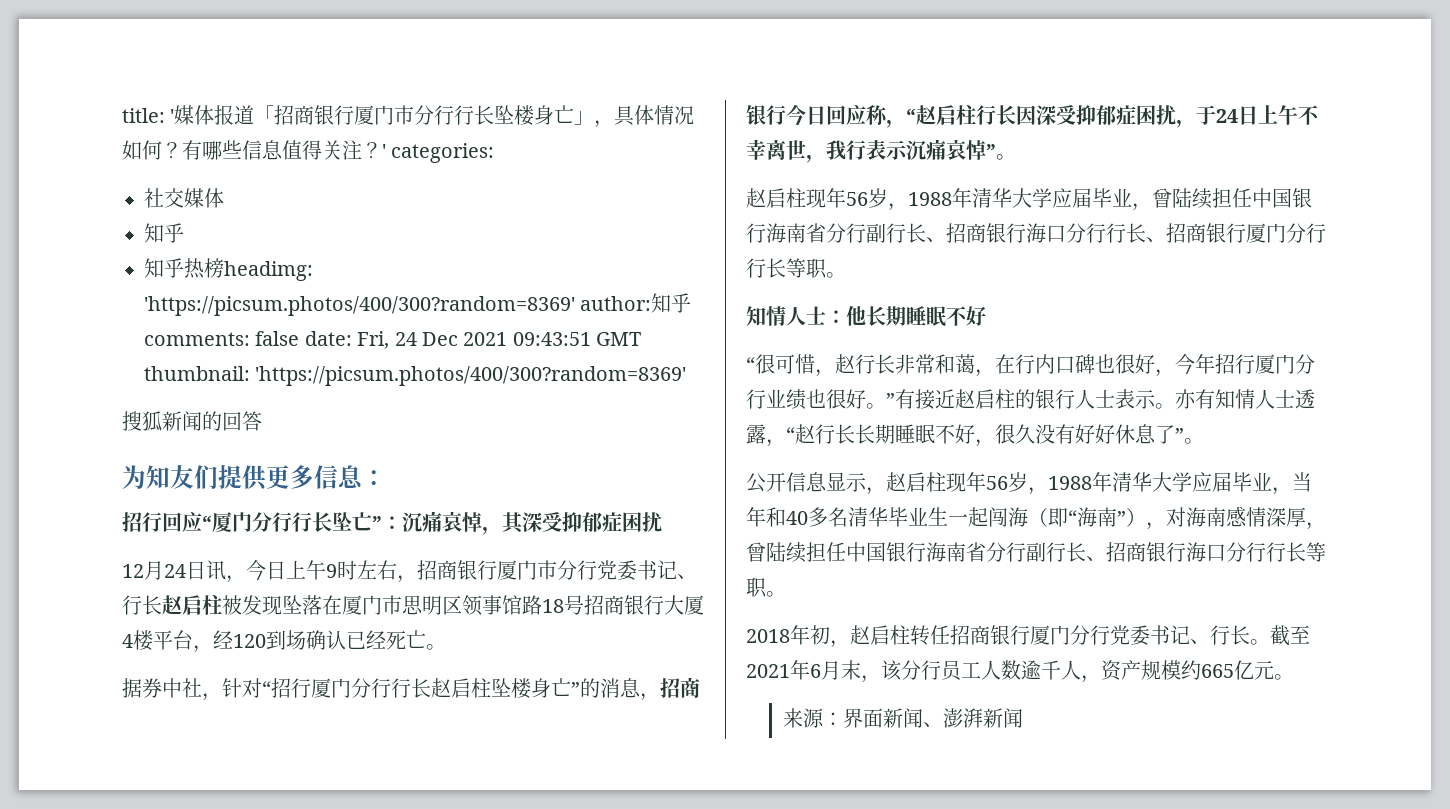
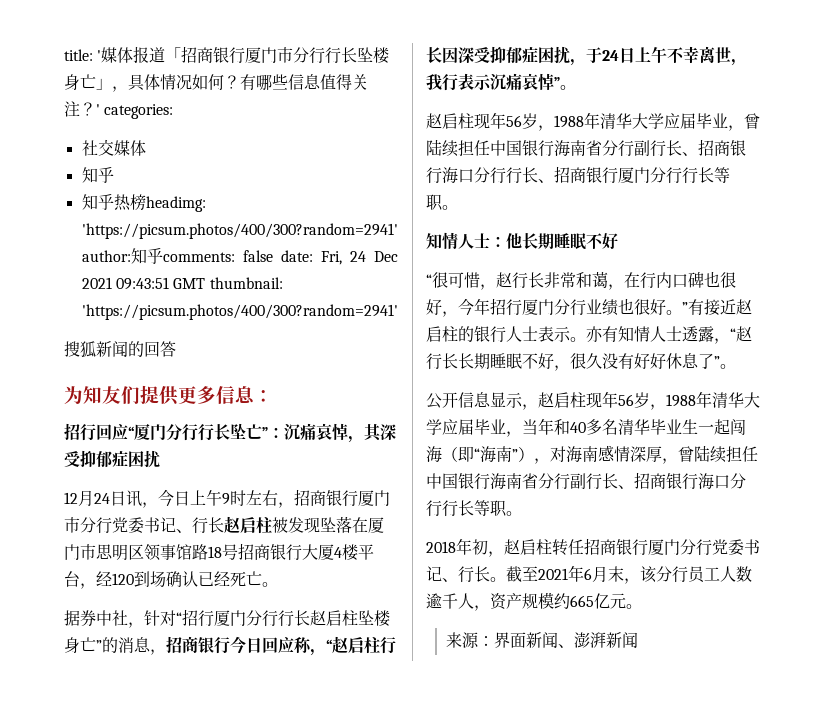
- 知乎热榜headimg: 'https://picsum.photos/400/300?random=8369' author:知乎comments: false date: Fri, 24 Dec 2021 09:43:51 GMT thumbnail: 'https://picsum.photos/400/300?random=8369'
+ 知乎热榜headimg: 'https://picsum.photos/400/300?random=2941' author:知乎comments: false date: Fri, 24 Dec 2021 09:43:51 GMT thumbnail: 'https://picsum.photos/400/300?random=2941'

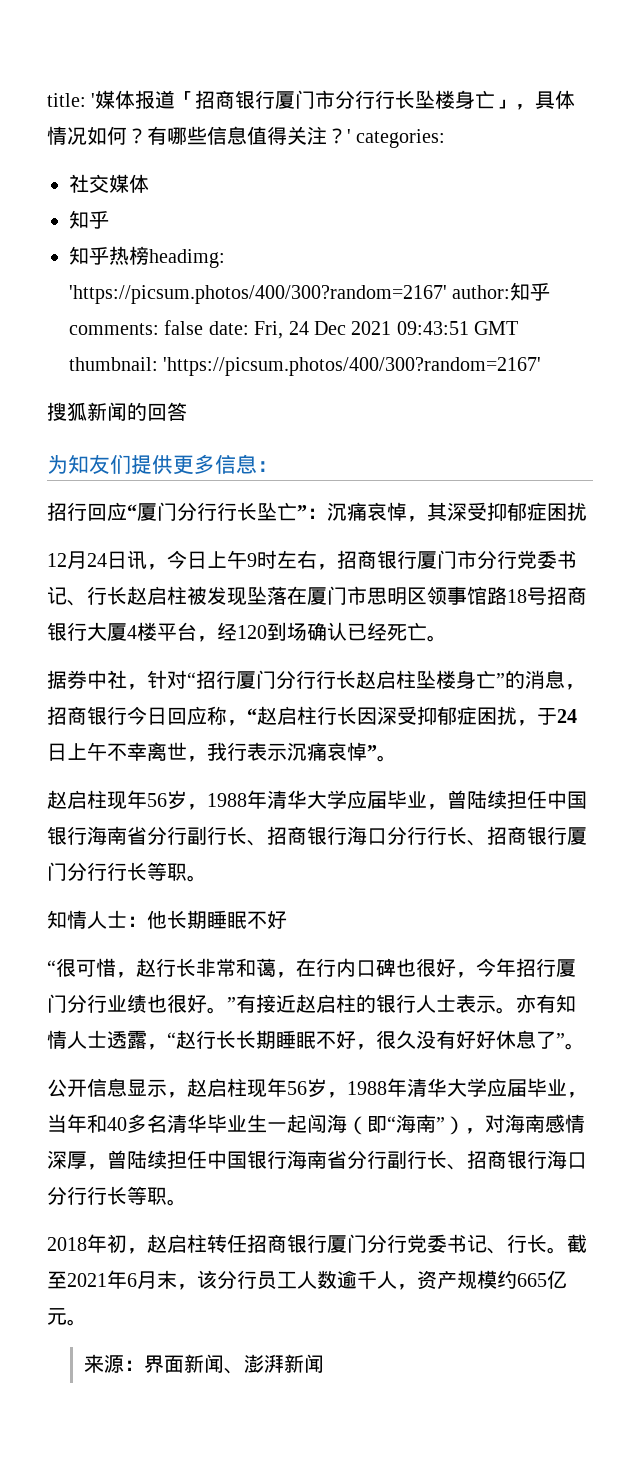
- 知乎热榜headimg: 'https://picsum.photos/400/300?random=2941' author:知乎comments: false date: Fri, 24 Dec 2021 09:43:51 GMT thumbnail: 'https://picsum.photos/400/300?random=2941'
+ 知乎热榜headimg: 'https://picsum.photos/400/300?random=2167' author:知乎comments: false date: Fri, 24 Dec 2021 09:43:51 GMT thumbnail: 'https://picsum.photos/400/300?random=2167'

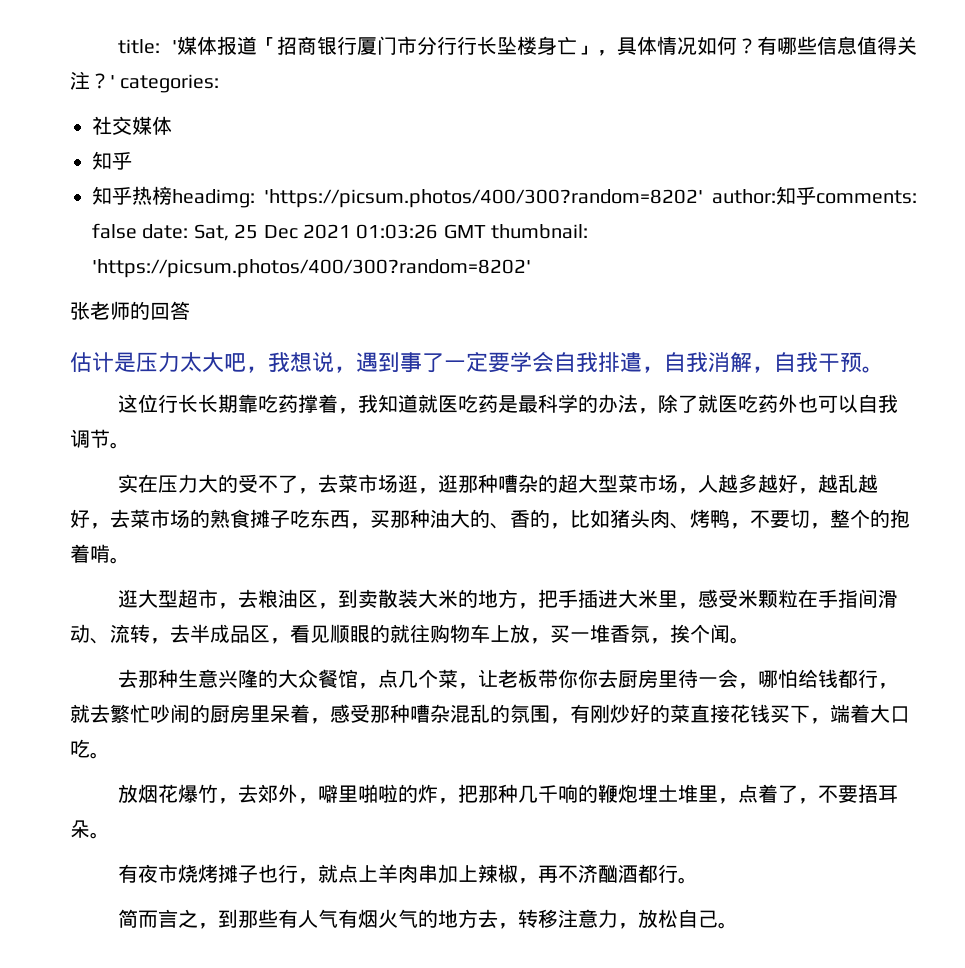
- 知乎热榜headimg: 'https://picsum.photos/400/300?random=2167' author:知乎comments: false date: Fri, 24 Dec 2021 09:43:51 GMT thumbnail: 'https://picsum.photos/400/300?random=2167'
- 搜狐新闻的回答
+ 知乎热榜headimg: 'https://picsum.photos/400/300?random=8202' author:知乎comments: false date: Sat, 25 Dec 2021 01:03:26 GMT thumbnail: 'https://picsum.photos/400/300?random=8202'
+ 张老师的回答
- 为知友们提供更多信息：
- 招行回应“厦门分行行长坠亡”：沉痛哀悼，其深受抑郁症困扰
- 12月24日讯，今日上午9时左右，招商银行厦门市分行党委书记、行长赵启柱被发现坠落在厦门市思明区领事馆路18号招商银行大厦4楼平台，经120到场确认已经死亡。
- 据券中社，针对“招行厦门分行行长赵启柱坠楼身亡”的消息，招商银行今日回应称，“赵启柱行长因深受抑郁症困扰，于24日上午不幸离世，我行表示沉痛哀悼”。
- 赵启柱现年56岁，1988年清华大学应届毕业，曾陆续担任中国银行海南省分行副行长、招商银行海口分行行长、招商银行厦门分行行长等职。
- 知情人士：他长期睡眠不好
- “很可惜，赵行长非常和蔼，在行内口碑也很好，今年招行厦门分行业绩也很好。”有接近赵启柱的银行人士表示。亦有知情人士透露，“赵行长长期睡眠不好，很久没有好好休息了”。
- 公开信息显示，赵启柱现年56岁，1988年清华大学应届毕业，当年和40多名清华毕业生一起闯海（即“海南”），对海南感情深厚，曾陆续担任中国银行海南省分行副行长、招商银行海口分行行长等职。
- 2018年初，赵启柱转任招商银行厦门分行党委书记、行长。截至2021年6月末，该分行员工人数逾千人，资产规模约665亿元。
- 来源：界面新闻、澎湃新闻
+ 估计是压力太大吧，我想说，遇到事了一定要学会自我排遣，自我消解，自我干预。
+ 这位行长长期靠吃药撑着，我知道就医吃药是最科学的办法，除了就医吃药外也可以自我调节。
+ 实在压力大的受不了，去菜市场逛，逛那种嘈杂的超大型菜市场，人越多越好，越乱越好，去菜市场的熟食摊子吃东西，买那种油大的、香的，比如猪头肉、烤鸭，不要切，整个的抱着啃。
+ 逛大型超市，去粮油区，到卖散装大米的地方，把手插进大米里，感受米颗粒在手指间滑动、流转，去半成品区，看见顺眼的就往购物车上放，买一堆香氛，挨个闻。
+ 去那种生意兴隆的大众餐馆，点几个菜，让老板带你你去厨房里待一会，哪怕给钱都行，就去繁忙吵闹的厨房里呆着，感受那种嘈杂混乱的氛围，有刚炒好的菜直接花钱买下，端着大口吃。
+ 放烟花爆竹，去郊外，噼里啪啦的炸，把那种几千响的鞭炮埋土堆里，点着了，不要捂耳朵。
+ 有夜市烧烤摊子也行，就点上羊肉串加上辣椒，再不济酗酒都行。
+ 简而言之，到那些有人气有烟火气的地方去，转移注意力，放松自己。

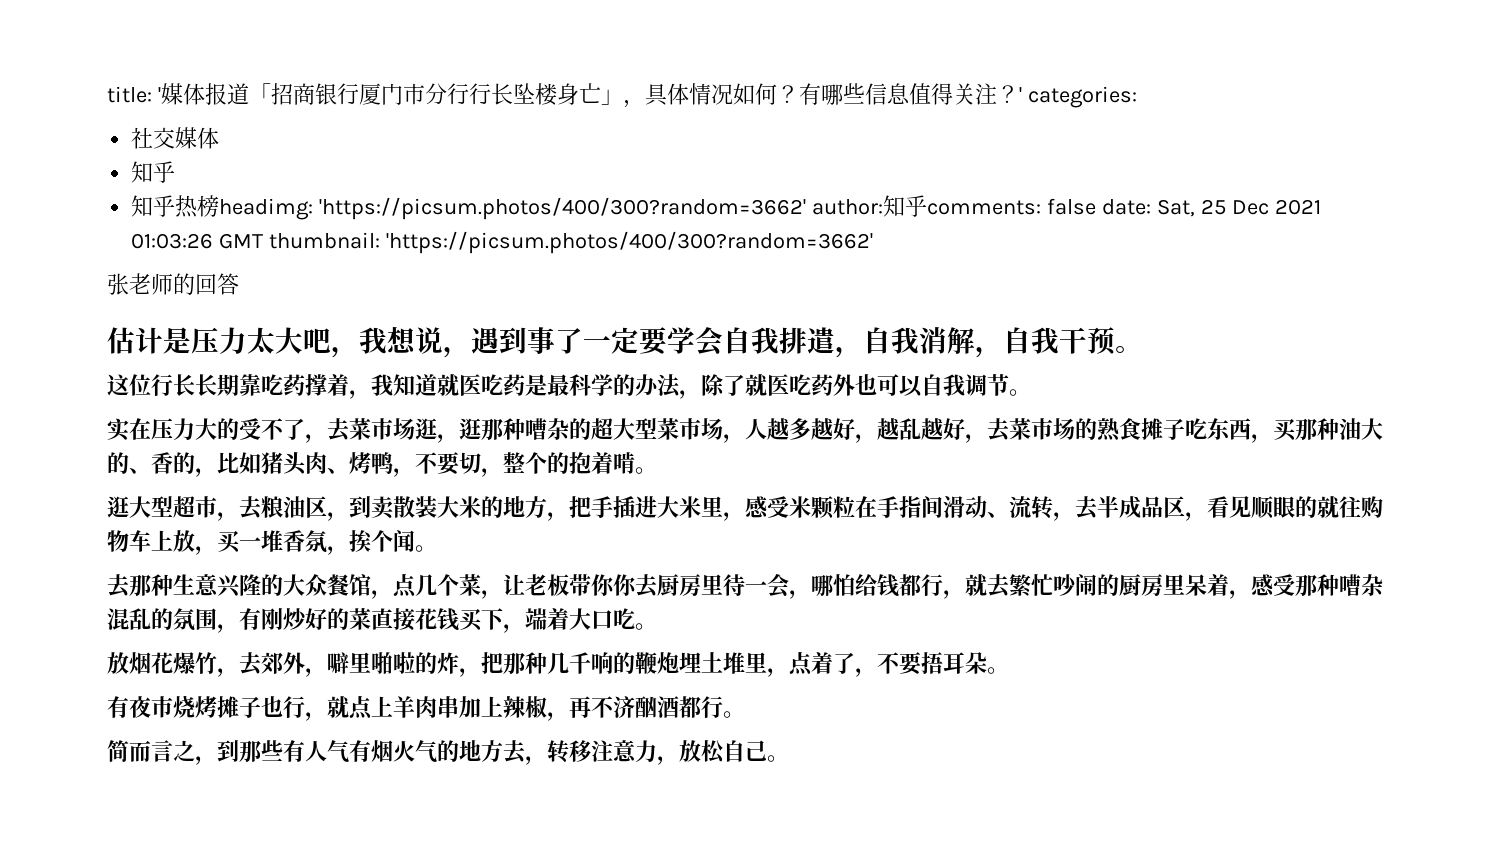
- 知乎热榜headimg: 'https://picsum.photos/400/300?random=8202' author:知乎comments: false date: Sat, 25 Dec 2021 01:03:26 GMT thumbnail: 'https://picsum.photos/400/300?random=8202'
+ 知乎热榜headimg: 'https://picsum.photos/400/300?random=3662' author:知乎comments: false date: Sat, 25 Dec 2021 01:03:26 GMT thumbnail: 'https://picsum.photos/400/300?random=3662'

